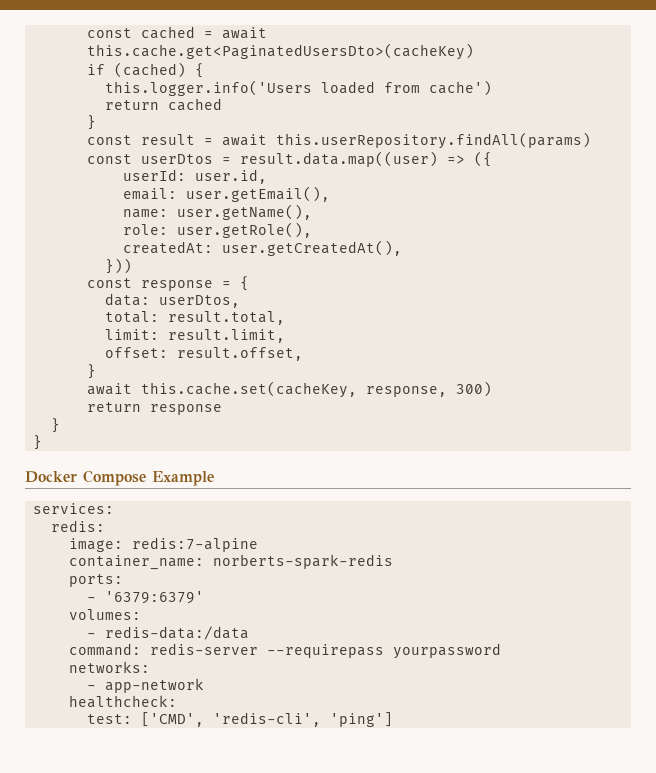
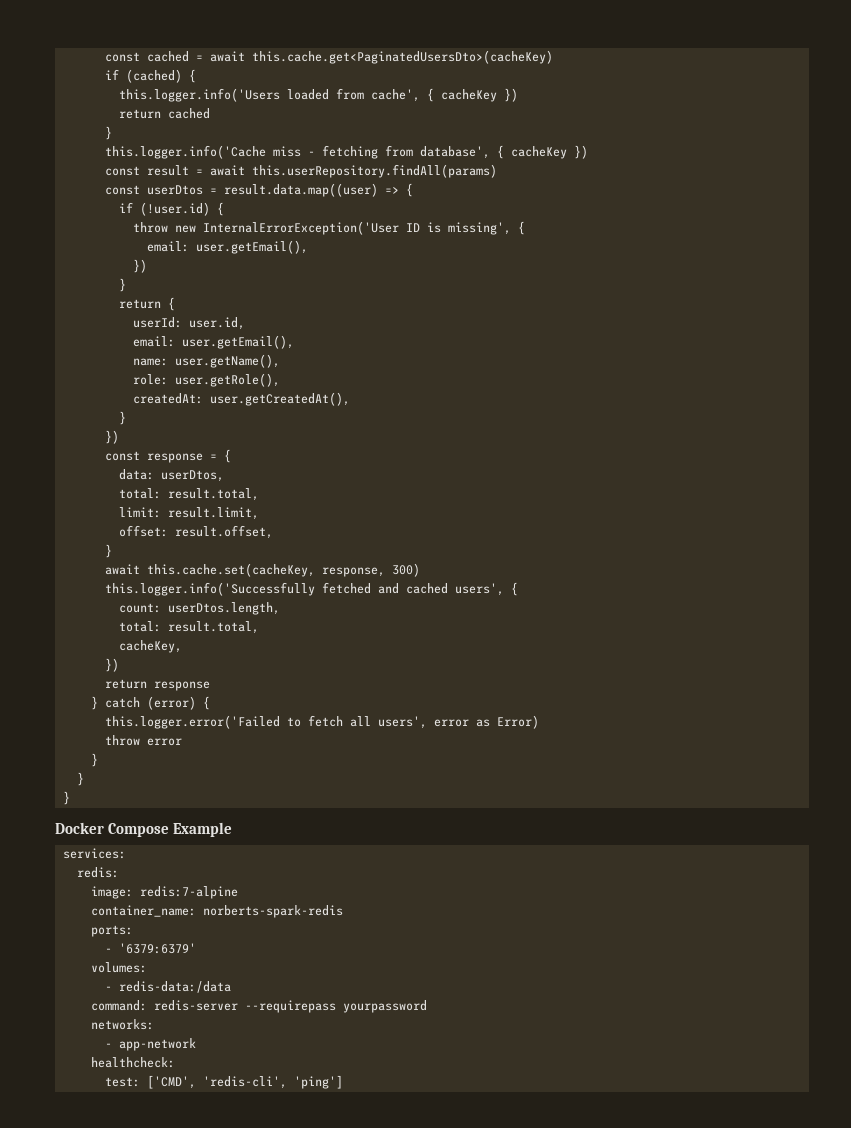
- this.logger.info('Users loaded from cache')
+ this.logger.info('Users loaded from cache', { cacheKey })
+ this.logger.info('Cache miss - fetching from database', { cacheKey })
- const userDtos = result.data.map((user) => ({
+ const userDtos = result.data.map((user) => {
+ if (!user.id) {
+ throw new InternalErrorException('User ID is missing', {
+ email: user.getEmail(),
+ })
+ }
+ return {
  createdAt: user.getCreatedAt(),
- }))
+ }
+ })
+ this.logger.info('Successfully fetched and cached users', {
+ count: userDtos.length,
+ total: result.total,
+ cacheKey,
+ })
  return response
+ } catch (error) {
+ this.logger.error('Failed to fetch all users', error as Error)
+ throw error
+ }

